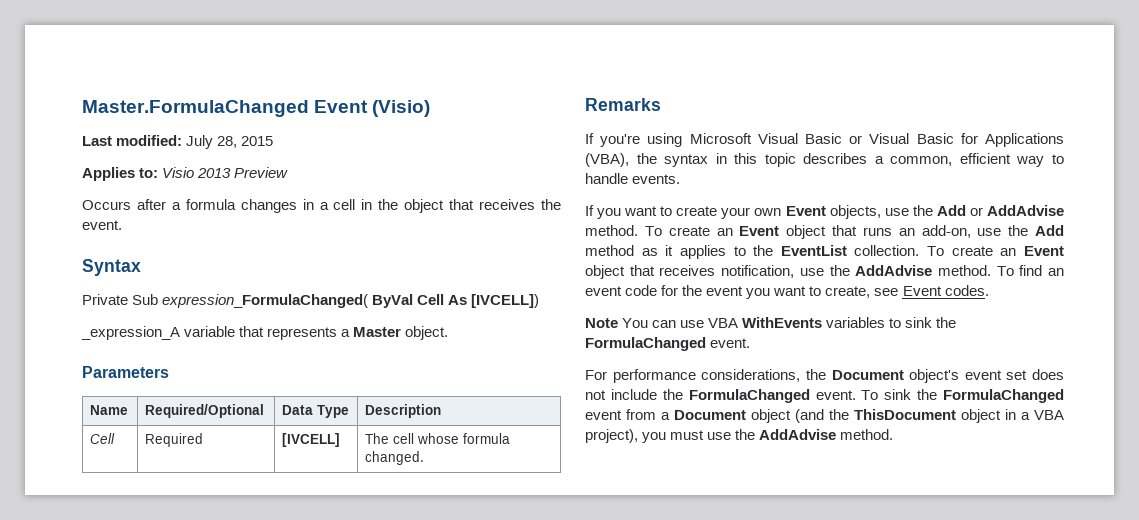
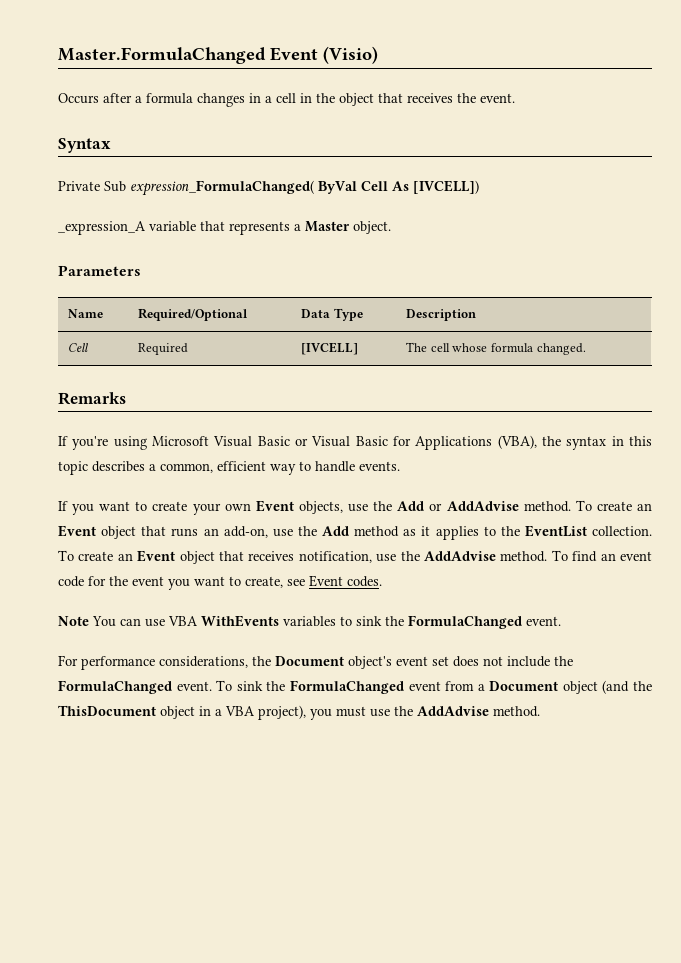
- Last modified: July 28, 2015
- Applies to: Visio 2013 Preview

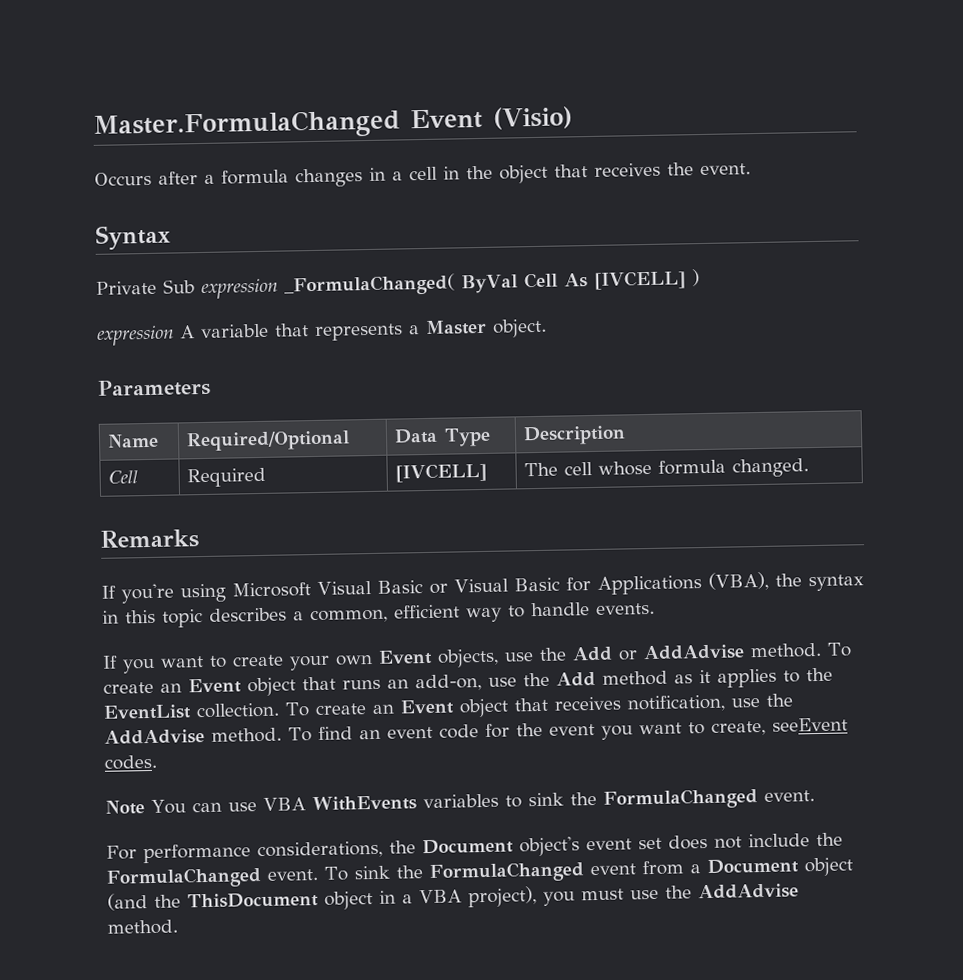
- Private Sub expression_FormulaChanged( ByVal Cell As [IVCELL])
- _expression_A variable that represents a Master object.
+ Private Sub expression _FormulaChanged( ByVal Cell As [IVCELL] )
+ expression A variable that represents a Master object.
- To find an event code for the event you want to create, see Event codes.
+ To find an event code for the event you want to create, seeEvent codes.

